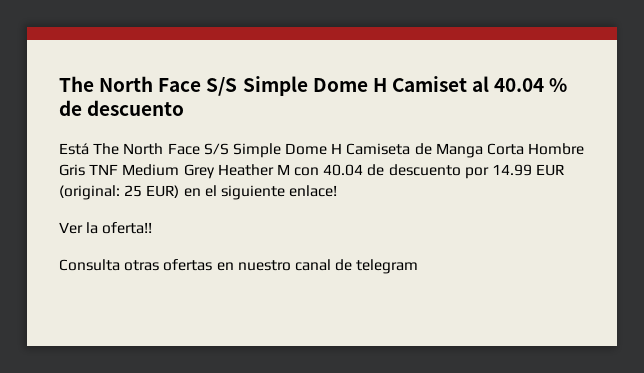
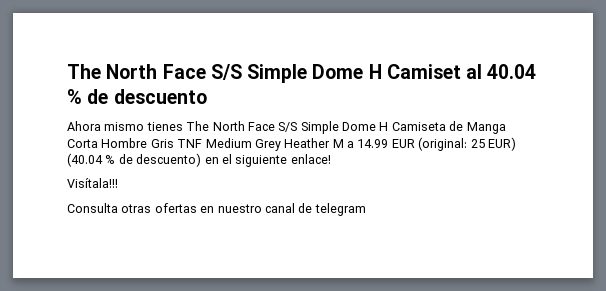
- Está The North Face S/S Simple Dome H Camiseta de Manga Corta Hombre Gris TNF Medium Grey Heather M con 40.04 de descuento por 14.99 EUR (original: 25 EUR) en el siguiente enlace!
+ Ahora mismo tienes The North Face S/S Simple Dome H Camiseta de Manga Corta Hombre Gris TNF Medium Grey Heather M a 14.99 EUR (original: 25 EUR) (40.04 % de descuento) en el siguiente enlace!
- Ver la oferta!!
+ Visítala!!!

